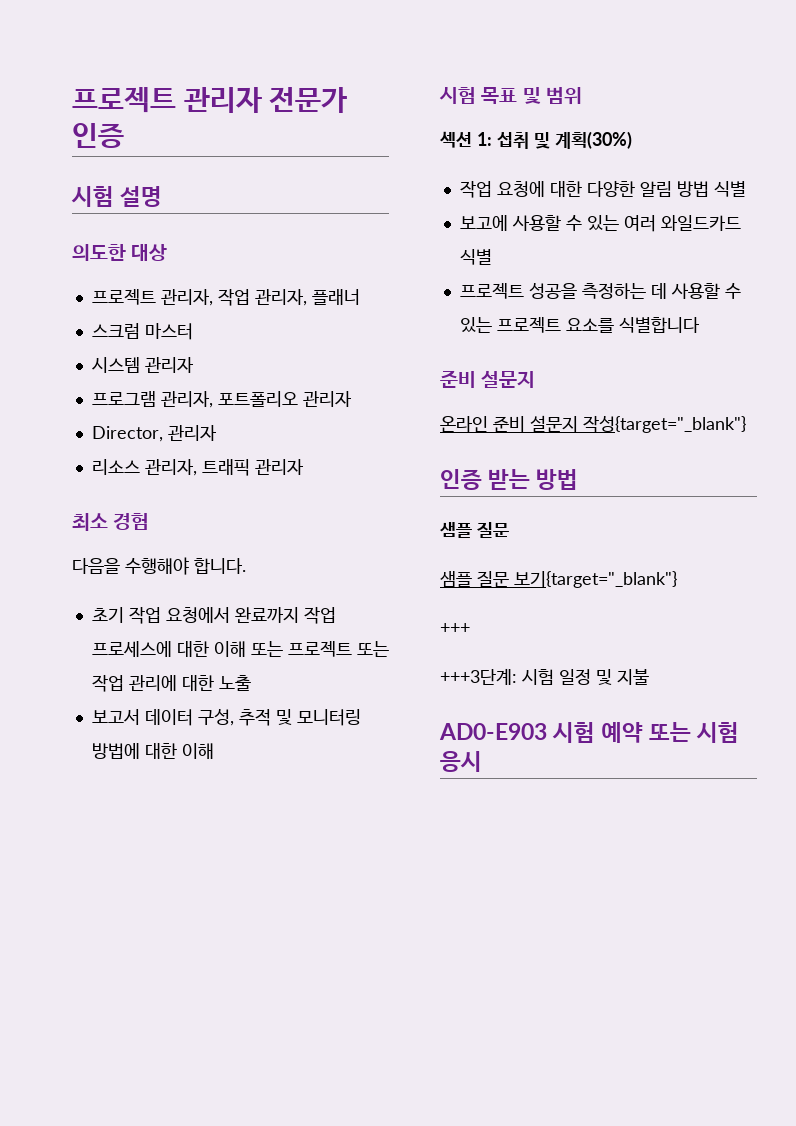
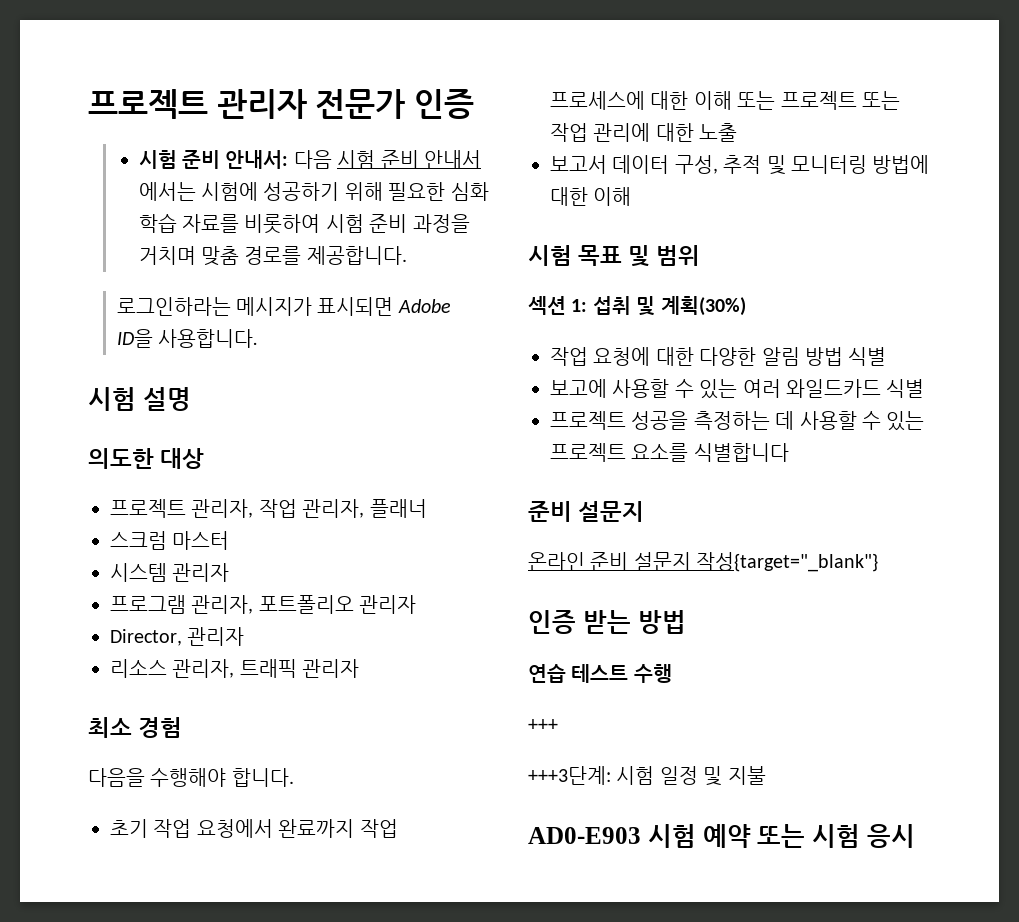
+ 시험 준비 안내서: 다음 시험 준비 안내서 에서는 시험에 성공하기 위해 필요한 심화 학습 자료를 비롯하여 시험 준비 과정을 거치며 맞춤 경로를 제공합니다.
+ 로그인하라는 메시지가 표시되면 Adobe ID을 사용합니다.
  인증 받는 방법
- 샘플 질문
- 샘플 질문 보기{target="_blank"}
+ 연습 테스트 수행

